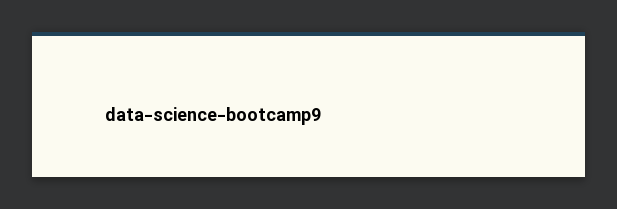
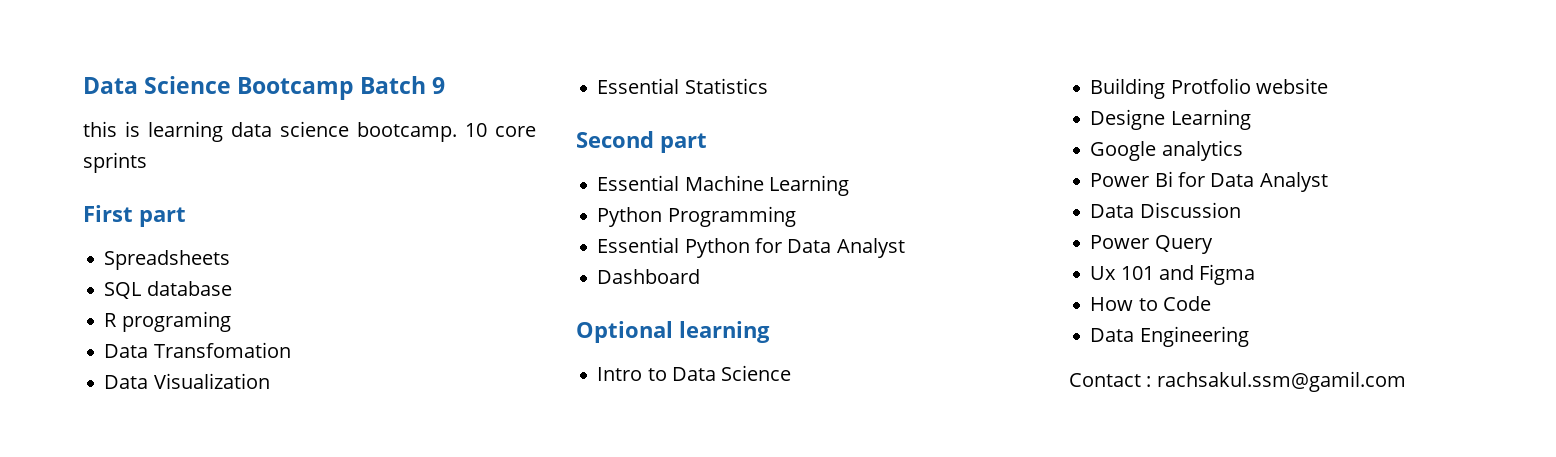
- data-science-bootcamp9
+ Data Science Bootcamp Batch 9
+ this is learning data science bootcamp. 10 core sprints
+ First part
+ Spreadsheets
+ SQL database
+ R programing
+ Data Transfomation
+ Data Visualization
+ Essential Statistics
+ Second part
+ Essential Machine Learning
+ Python Programming
+ Essential Python for Data Analyst
+ Dashboard
+ Optional learning
+ Intro to Data Science
+ Building Protfolio website
+ Designe Learning
+ Google analytics
+ Power Bi for Data Analyst
+ Data Discussion
+ Power Query
+ Ux 101 and Figma
+ How to Code
+ Data Engineering
+ Contact : rachsakul.ssm@gamil.com

